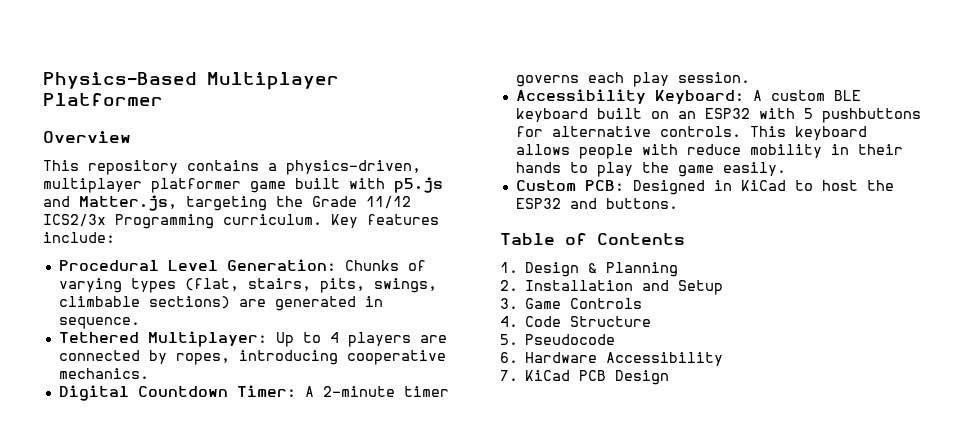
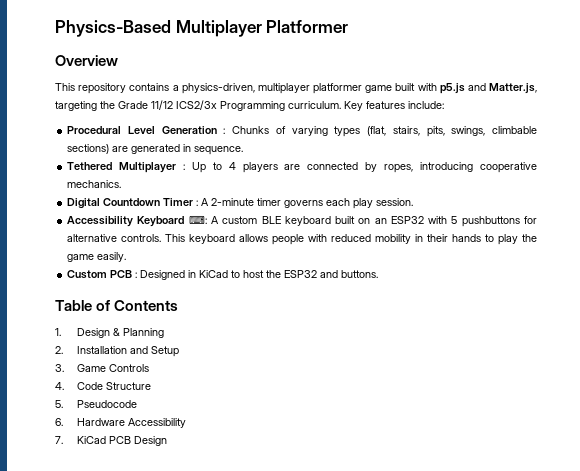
- Procedural Level Generation: Chunks of varying types (flat, stairs, pits, swings, climbable sections) are generated in sequence.
+ Procedural Level Generation : Chunks of varying types (flat, stairs, pits, swings, climbable sections) are generated in sequence.
- Tethered Multiplayer: Up to 4 players are connected by ropes, introducing cooperative mechanics.
+ Tethered Multiplayer : Up to 4 players are connected by ropes, introducing cooperative mechanics.
- Digital Countdown Timer: A 2-minute timer governs each play session.
+ Digital Countdown Timer : A 2-minute timer governs each play session.
- Accessibility Keyboard: A custom BLE keyboard built on an ESP32 with 5 pushbuttons for alternative controls.
+ Accessibility Keyboard ⌨: A custom BLE keyboard built on an ESP32 with 5 pushbuttons for alternative controls.
- This keyboard allows people with reduce mobility in their hands to play the game easily.
+ This keyboard allows people with reduced mobility in their hands to play the game easily.
- Custom PCB: Designed in KiCad to host the ESP32 and buttons.
+ Custom PCB : Designed in KiCad to host the ESP32 and buttons.

